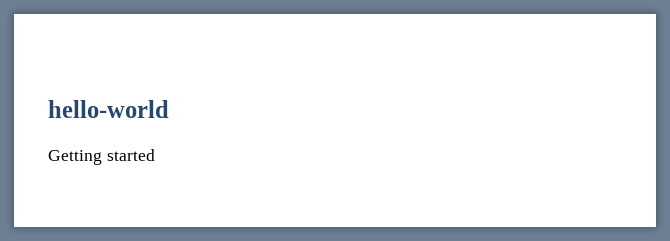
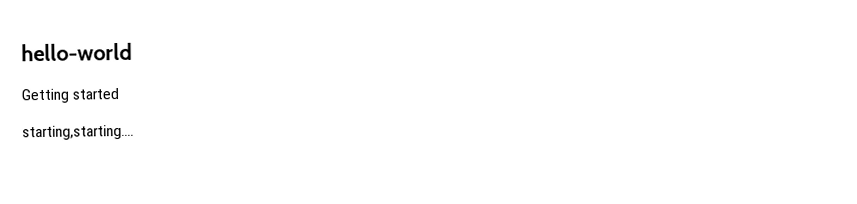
+ starting,starting....

